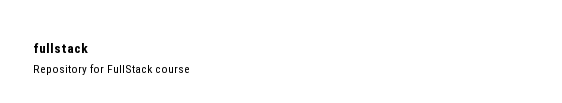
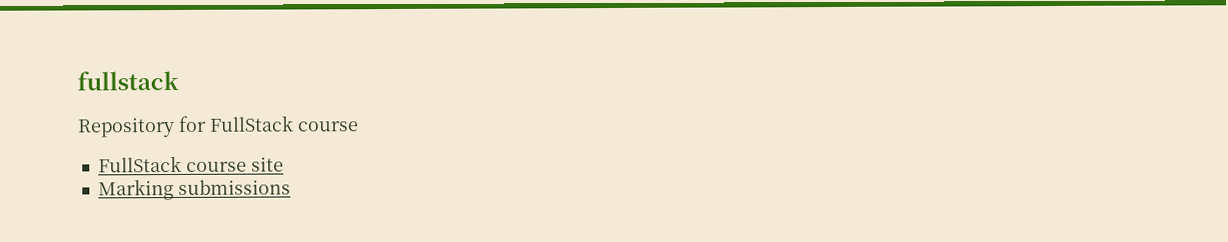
+ FullStack course site
+ Marking submissions

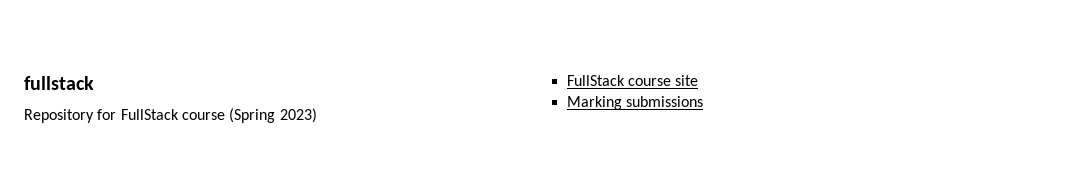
- Repository for FullStack course
+ Repository for FullStack course (Spring 2023)

